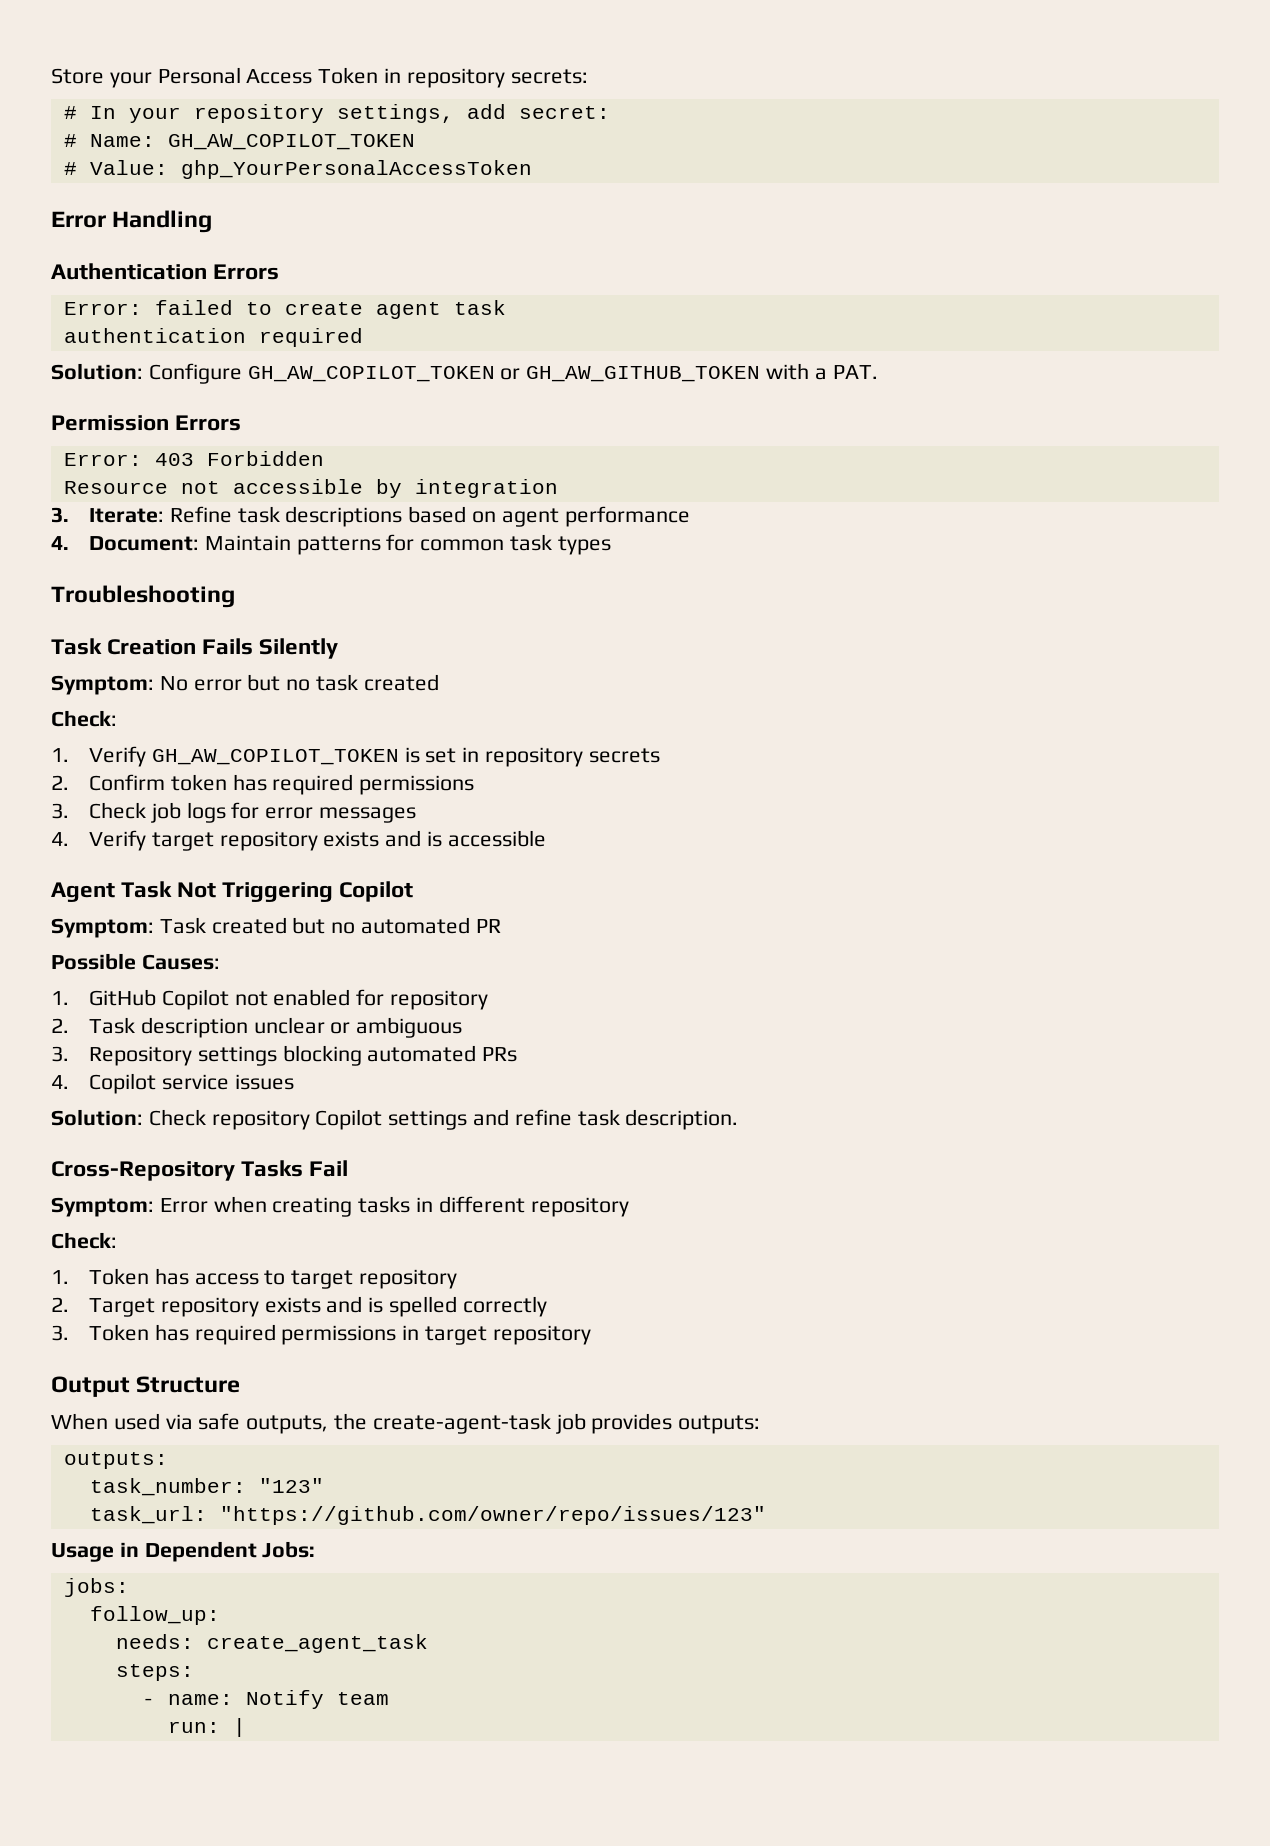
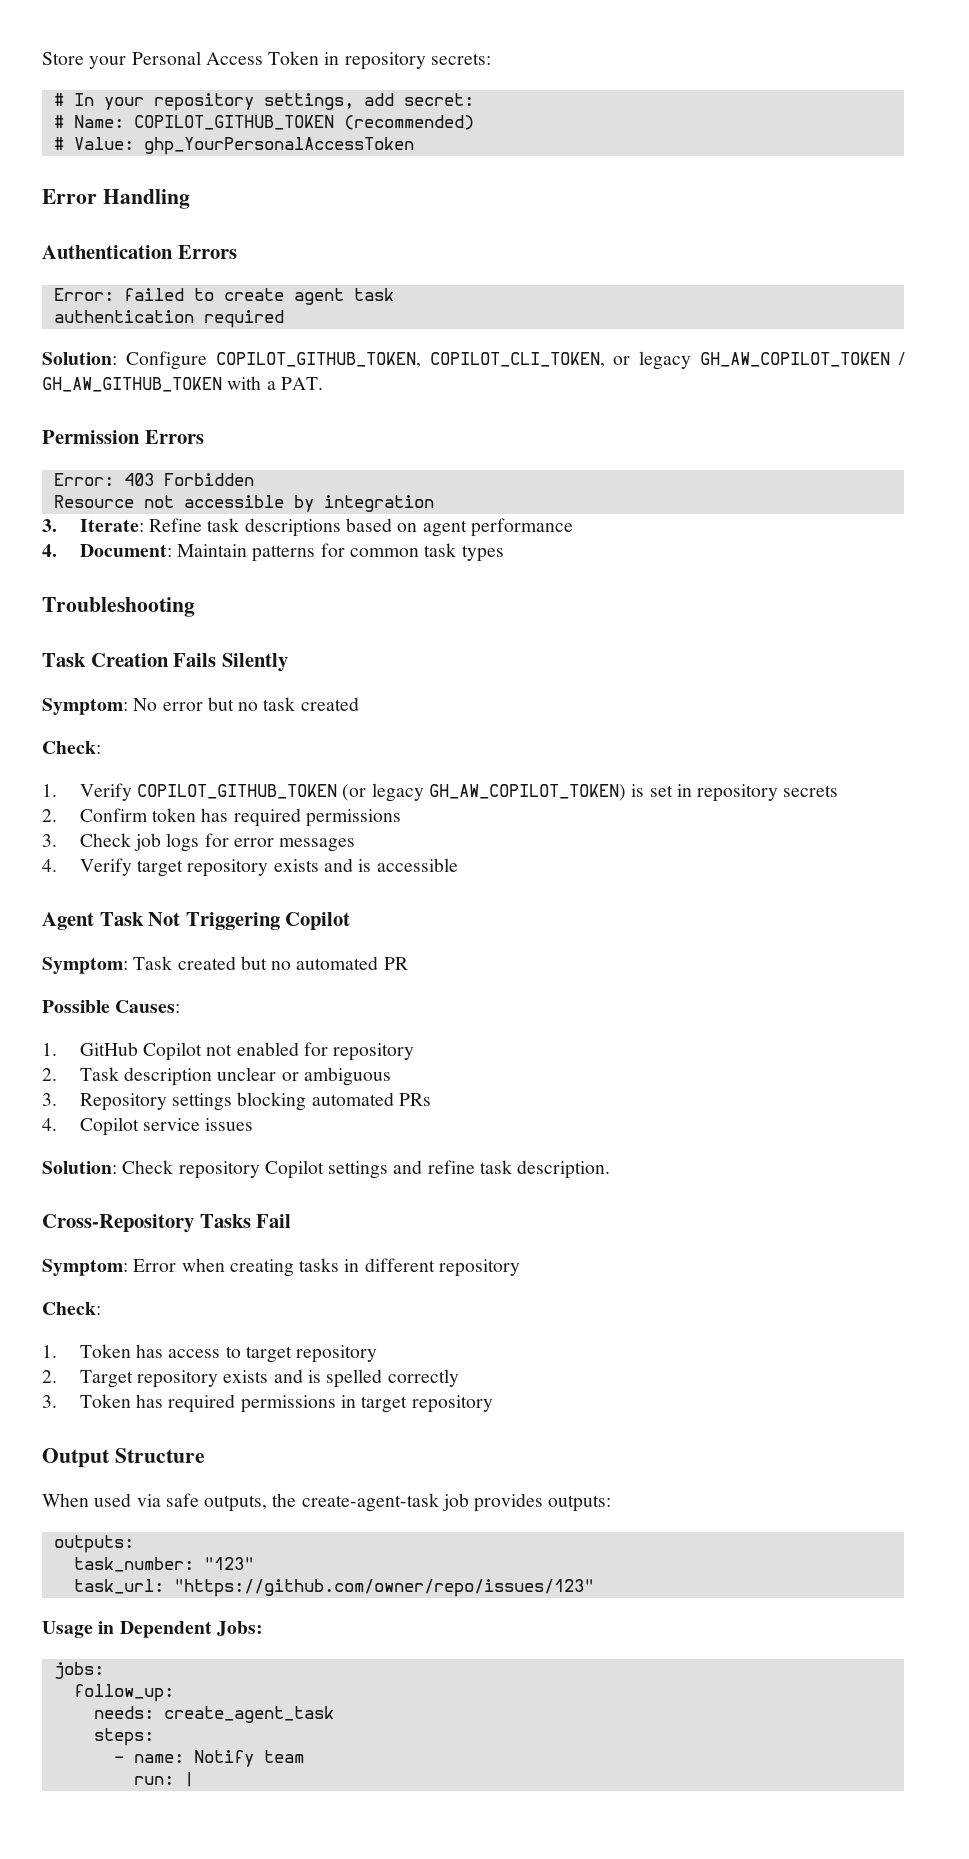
- # Name: GH_AW_COPILOT_TOKEN
+ # Name: COPILOT_GITHUB_TOKEN (recommended)
- Solution: Configure GH_AW_COPILOT_TOKEN or GH_AW_GITHUB_TOKEN with a PAT.
+ Solution: Configure COPILOT_GITHUB_TOKEN, COPILOT_CLI_TOKEN, or legacy GH_AW_COPILOT_TOKEN / GH_AW_GITHUB_TOKEN with a PAT.
- 1. Verify GH_AW_COPILOT_TOKEN is set in repository secrets
+ 1. Verify COPILOT_GITHUB_TOKEN (or legacy GH_AW_COPILOT_TOKEN) is set in repository secrets

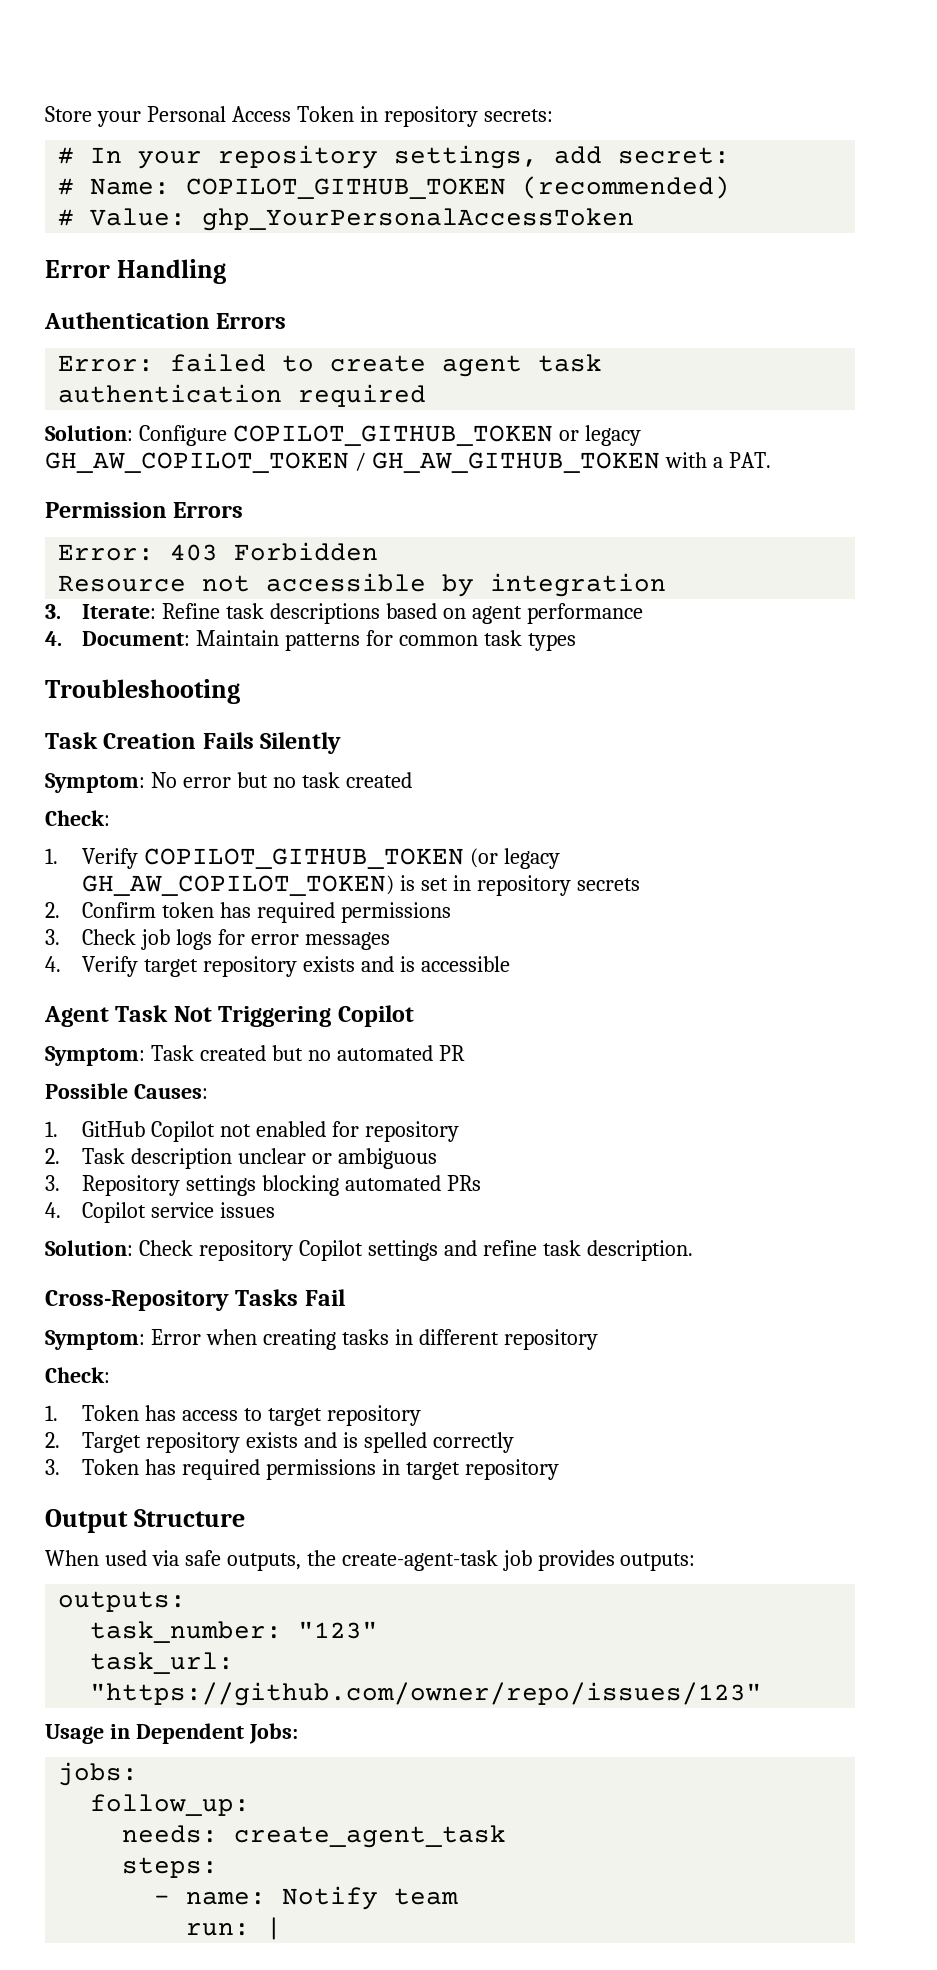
- Solution: Configure COPILOT_GITHUB_TOKEN, COPILOT_CLI_TOKEN, or legacy GH_AW_COPILOT_TOKEN / GH_AW_GITHUB_TOKEN with a PAT.
+ Solution: Configure COPILOT_GITHUB_TOKEN or legacy GH_AW_COPILOT_TOKEN / GH_AW_GITHUB_TOKEN with a PAT.

